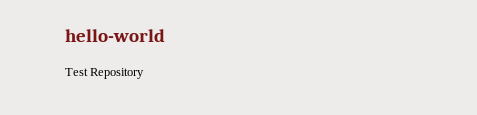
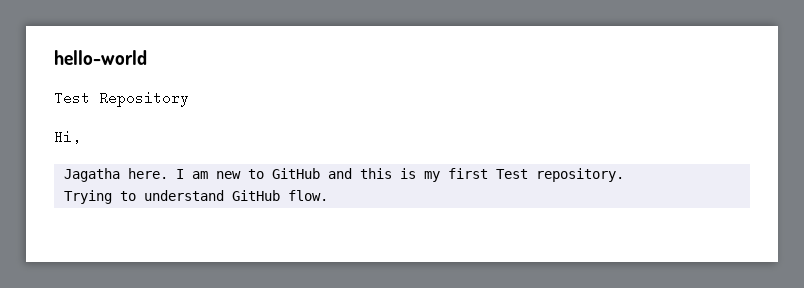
+ Hi,
+ Jagatha here. I am new to GitHub and this is my first Test repository.
+ Trying to understand GitHub flow.

